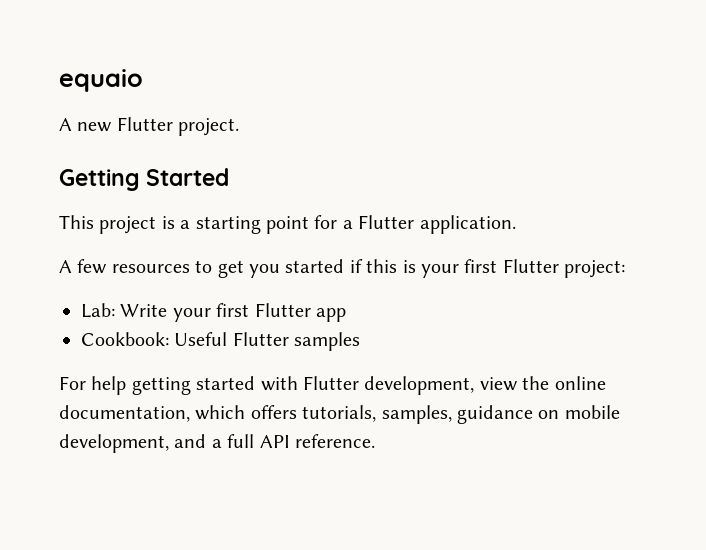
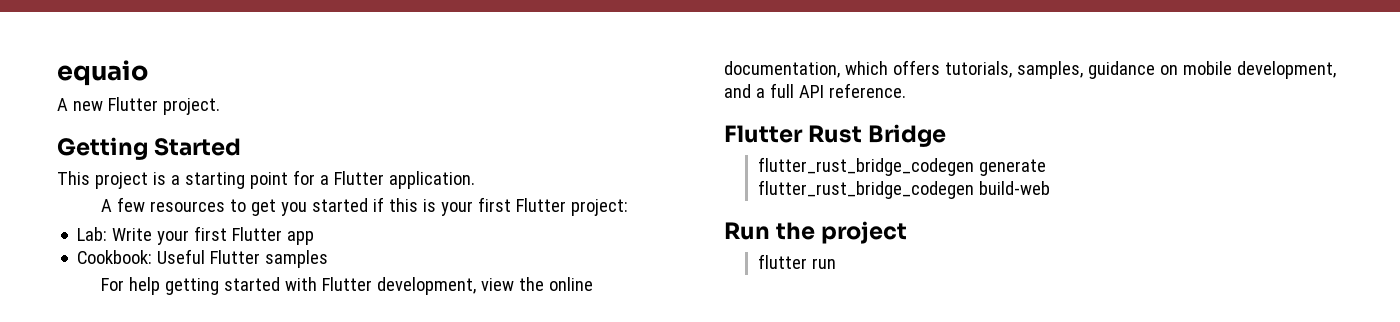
+ Flutter Rust Bridge
+ flutter_rust_bridge_codegen generate
+ flutter_rust_bridge_codegen build-web
+ Run the project
+ flutter run

